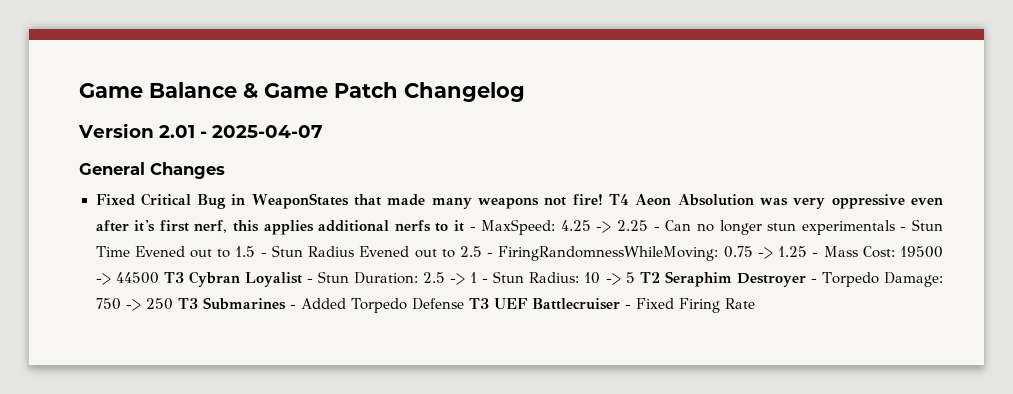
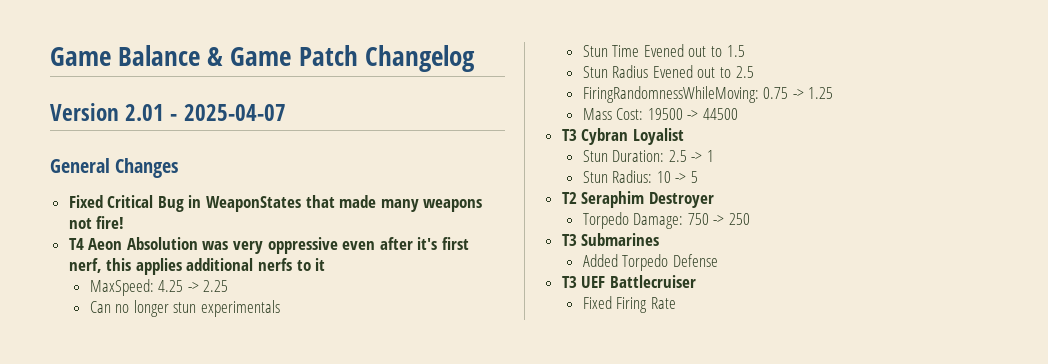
- Fixed Critical Bug in WeaponStates that made many weapons not fire! T4 Aeon Absolution was very oppressive even after it's first nerf, this applies additional nerfs to it - MaxSpeed:
+ Fixed Critical Bug in WeaponStates that made many weapons not fire!
+ T4 Aeon Absolution was very oppressive even after it's first nerf, this applies additional nerfs to it
+ MaxSpeed:
- 4.25 -> 2.25 - Can no longer stun experimentals - Stun Time Evened out to 1.5 - Stun Radius Evened out to 2.5 - FiringRandomnessWhileMoving:
+ 4.25 -> 2.25
+ Can no longer stun experimentals
+ Stun Time Evened out to 1.5
+ Stun Radius Evened out to 2.5
+ FiringRandomnessWhileMoving:
- 0.75 -> 1.25 - Mass Cost:
+ 0.75 -> 1.25
+ Mass Cost:
- 19500 -> 44500 T3 Cybran Loyalist - Stun Duration:
+ 19500 -> 44500
+ T3 Cybran Loyalist
+ Stun Duration:
- 2.5 -> 1 - Stun Radius:
+ 2.5 -> 1
+ Stun Radius:
- 10 -> 5 T2 Seraphim Destroyer - Torpedo Damage:
+ 10 -> 5
+ T2 Seraphim Destroyer
+ Torpedo Damage:
- 750 -> 250 T3 Submarines - Added Torpedo Defense T3 UEF Battlecruiser - Fixed Firing Rate
+ 750 -> 250
+ T3 Submarines
+ Added Torpedo Defense
+ T3 UEF Battlecruiser
+ Fixed Firing Rate

